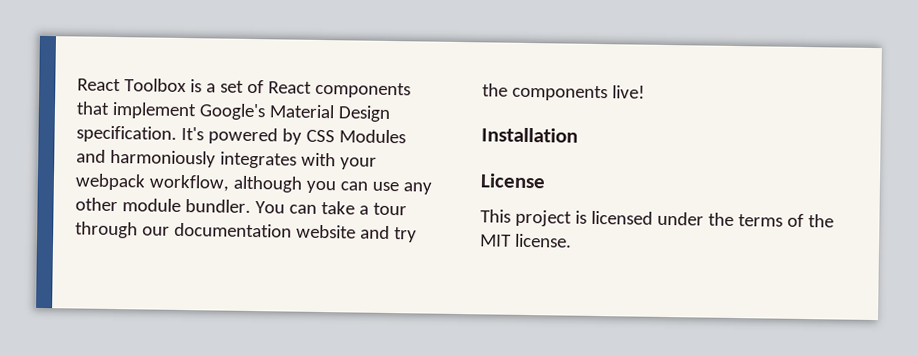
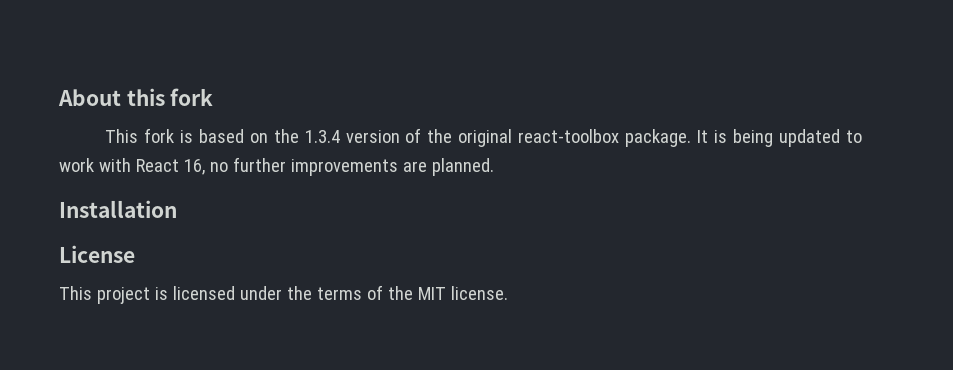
- React Toolbox is a set of React components that implement Google's Material Design specification. It's powered by CSS Modules and harmoniously integrates with your webpack workflow, although you can use any other module bundler. You can take a tour through our documentation website and try the components live!
+ About this fork
+ This fork is based on the 1.3.4 version of the original react-toolbox package. It is being updated to work with React 16, no further improvements are planned.

